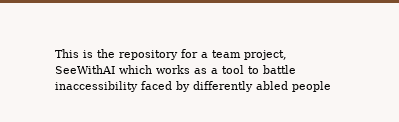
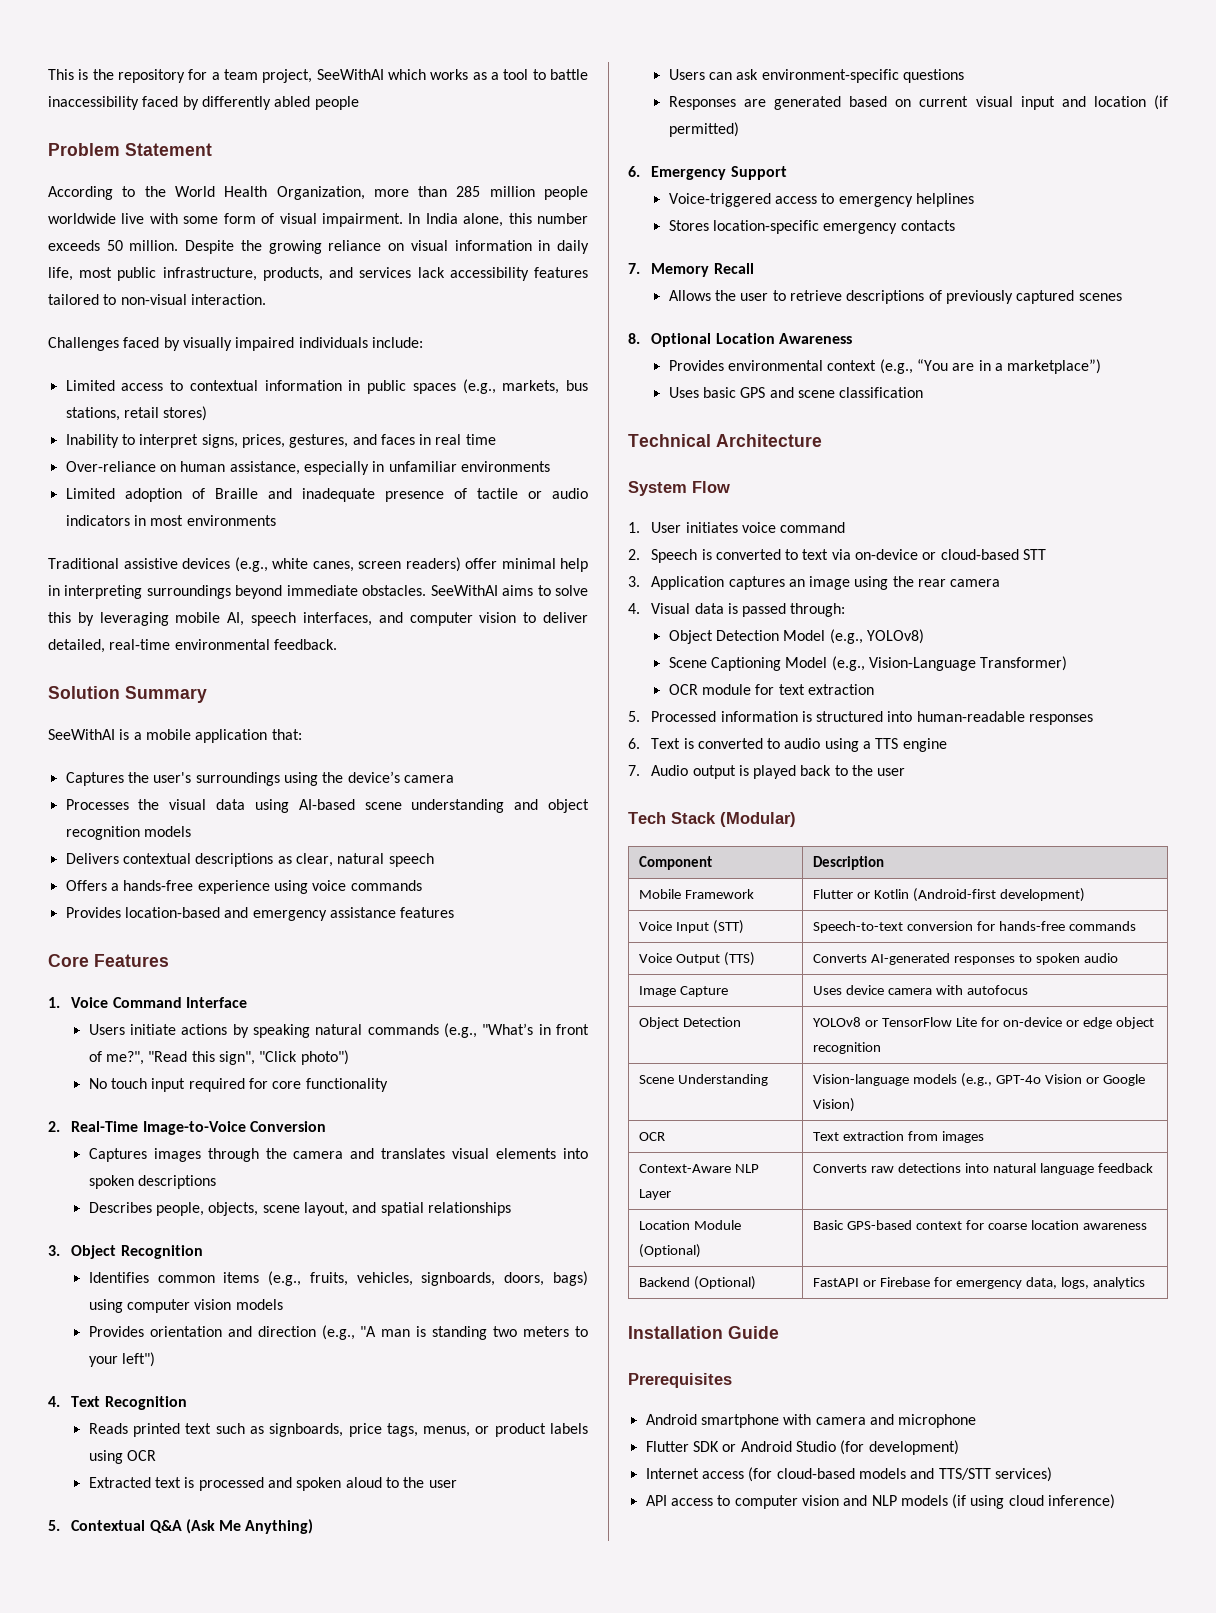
+ Problem Statement
+ According to the World Health Organization, more than 285 million people worldwide live with some form of visual impairment. In India alone, this number exceeds 50 million. Despite the growing reliance on visual information in daily life, most public infrastructure, products, and services lack accessibility features tailored to non-visual interaction.
+ Challenges faced by visually impaired individuals include:
+ Limited access to contextual information in public spaces (e.g., markets, bus stations, retail stores)
+ Inability to interpret signs, prices, gestures, and faces in real time
+ Over-reliance on human assistance, especially in unfamiliar environments
+ Limited adoption of Braille and inadequate presence of tactile or audio indicators in most environments
+ Traditional assistive devices (e.g., white canes, screen readers) offer minimal help in interpreting surroundings beyond immediate obstacles. SeeWithAI aims to solve this by leveraging mobile AI, speech interfaces, and computer vision to deliver detailed, real-time environmental feedback.
+ Solution Summary
+ SeeWithAI is a mobile application that:
+ Captures the user's surroundings using the device’s camera
+ Processes the visual data using AI-based scene understanding and object recognition models
+ Delivers contextual descriptions as clear, natural speech
+ Offers a hands-free experience using voice commands
+ Provides location-based and emergency assistance features
+ Core Features
+ 1. Voice Command Interface
+ Users initiate actions by speaking natural commands (e.g., "What’s in front of me?", "Read this sign", "Click photo")
+ No touch input required for core functionality
+ 2. Real-Time Image-to-Voice Conversion
+ Captures images through the camera and translates visual elements into spoken descriptions
+ Describes people, objects, scene layout, and spatial relationships
+ 3. Object Recognition
+ Identifies common items (e.g., fruits, vehicles, signboards, doors, bags) using computer vision models
+ Provides orientation and direction (e.g., "A man is standing two meters to your left")
+ 4. Text Recognition
+ Reads printed text such as signboards, price tags, menus, or product labels using OCR
+ Extracted text is processed and spoken aloud to the user
+ 5. Contextual Q&A (Ask Me Anything)
+ Users can ask environment-specific questions
+ Responses are generated based on current visual input and location (if permitted)
+ 6. Emergency Support
+ Voice-triggered access to emergency helplines
+ Stores location-specific emergency contacts
+ 7. Memory Recall
+ Allows the user to retrieve descriptions of previously captured scenes
+ 8. Optional Location Awareness
+ Provides environmental context (e.g., “You are in a marketplace”)
+ Uses basic GPS and scene classification
+ Technical Architecture
+ System Flow
+ 1. User initiates voice command
+ 2. Speech is converted to text via on-device or cloud-based STT
+ 3. Application captures an image using the rear camera
+ 4. Visual data is passed through:
+ Object Detection Model (e.g., YOLOv8)
+ Scene Captioning Model (e.g., Vision-Language Transformer)
+ OCR module for text extraction
+ 5. Processed information is structured into human-readable responses
+ 6. Text is converted to audio using a TTS engine
+ 7. Audio output is played back to the user
+ Tech Stack (Modular)
+ Component | Description
+ Mobile Framework | Flutter or Kotlin (Android-first development)
+ Voice Input (STT) | Speech-to-text conversion for hands-free commands
+ Voice Output (TTS) | Converts AI-generated responses to spoken audio
+ Image Capture | Uses device camera with autofocus
+ Object Detection | YOLOv8 or TensorFlow Lite for on-device or edge object recognition
+ Scene Understanding | Vision-language models (e.g., GPT-4o Vision or Google Vision)
+ OCR | Text extraction from images
+ Context-Aware NLP Layer | Converts raw detections into natural language feedback
+ Location Module (Optional) | Basic GPS-based context for coarse location awareness
+ Backend (Optional) | FastAPI or Firebase for emergency data, logs, analytics
+ Installation Guide
+ Prerequisites
+ Android smartphone with camera and microphone
+ Flutter SDK or Android Studio (for development)
+ Internet access (for cloud-based models and TTS/STT services)
+ API access to computer vision and NLP models (if using cloud inference)

